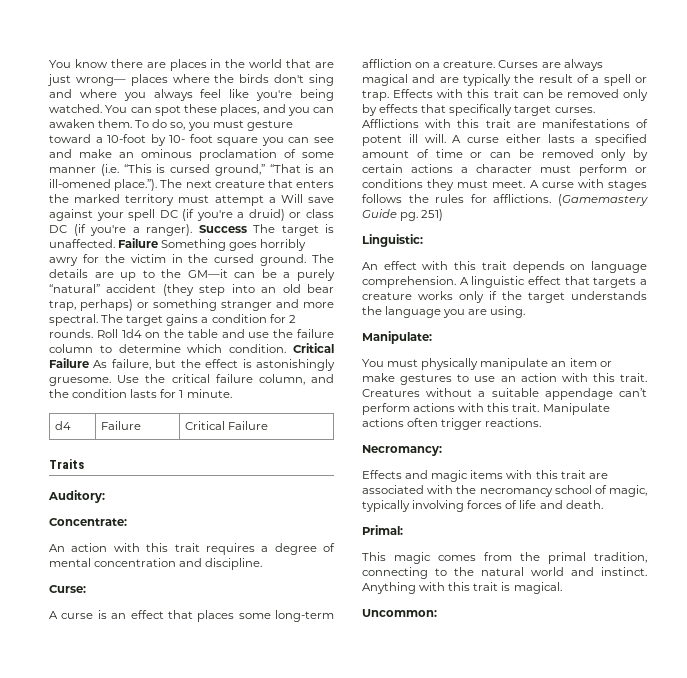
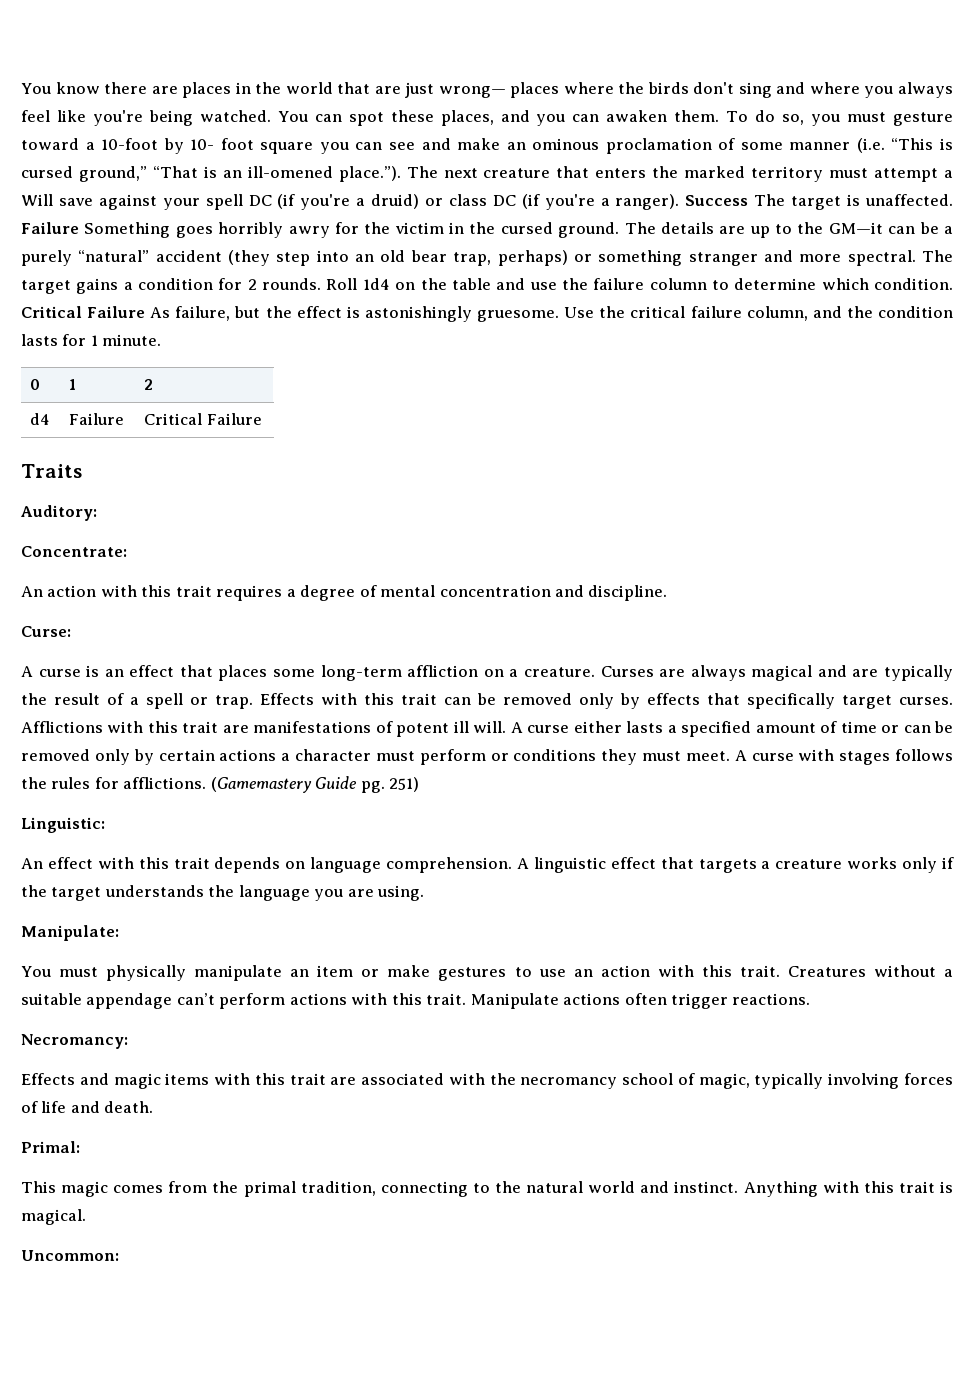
+ 0 | 1 | 2

